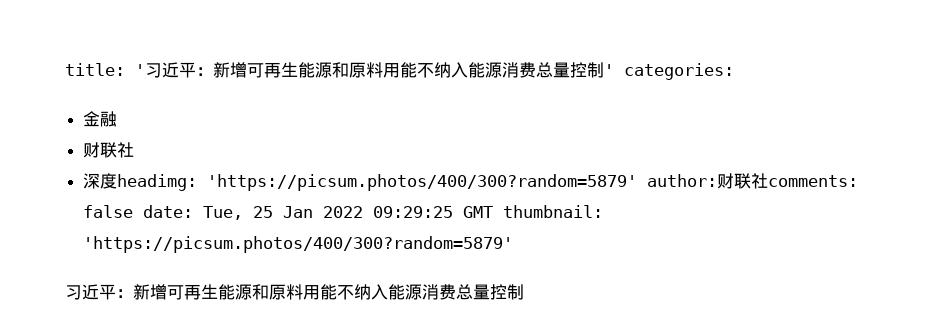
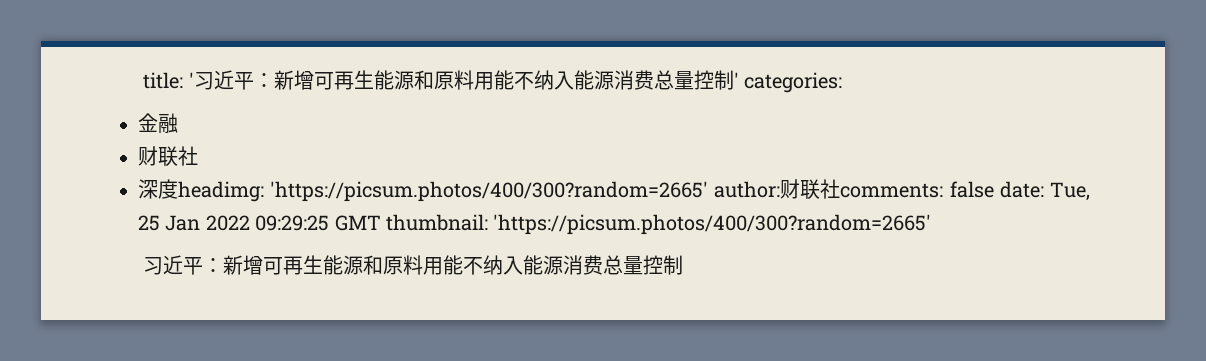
- 深度headimg: 'https://picsum.photos/400/300?random=5879' author:财联社comments: false date: Tue, 25 Jan 2022 09:29:25 GMT thumbnail: 'https://picsum.photos/400/300?random=5879'
+ 深度headimg: 'https://picsum.photos/400/300?random=2665' author:财联社comments: false date: Tue, 25 Jan 2022 09:29:25 GMT thumbnail: 'https://picsum.photos/400/300?random=2665'

